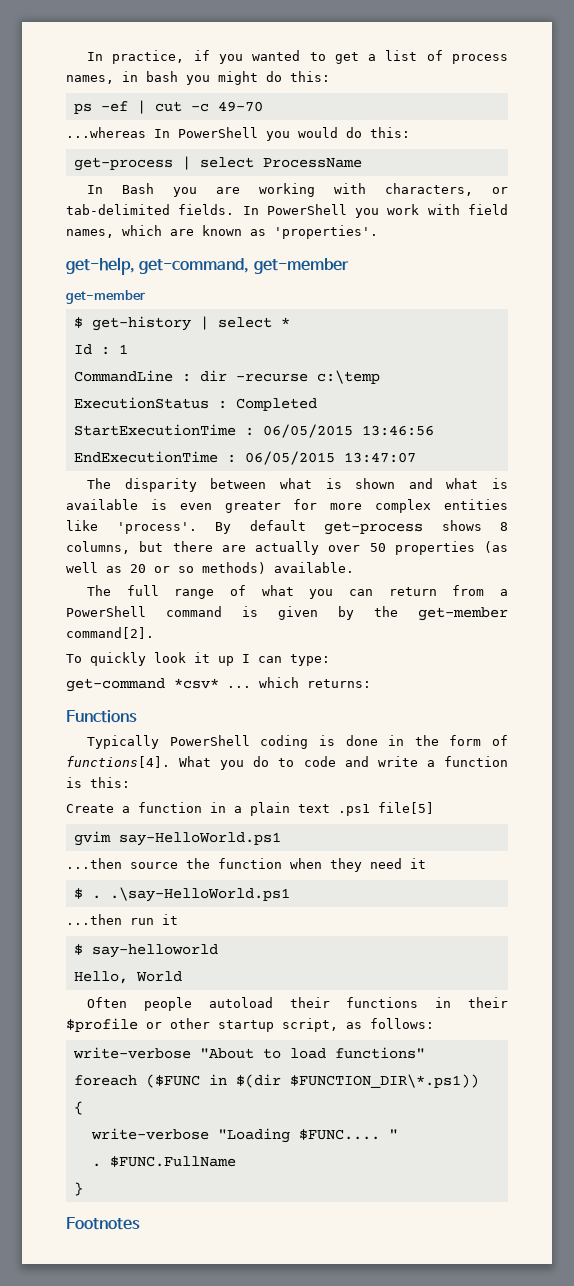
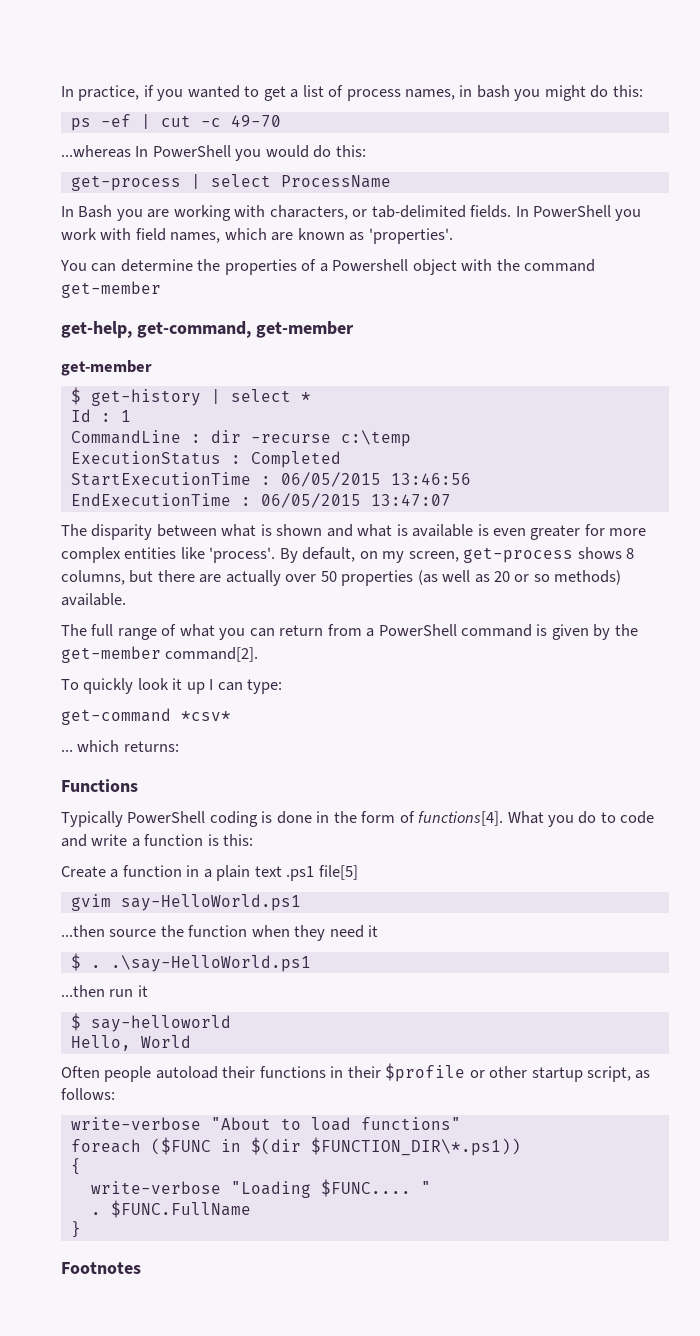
+ You can determine the properties of a Powershell object with the command get-member
- By default get-process shows 8 columns, but there are actually over 50 properties (as well as 20 or so methods) available.
+ By default, on my screen, get-process shows 8 columns, but there are actually over 50 properties (as well as 20 or so methods) available.
- get-command *csv* ... which returns:
+ get-command *csv*
+ ... which returns:

